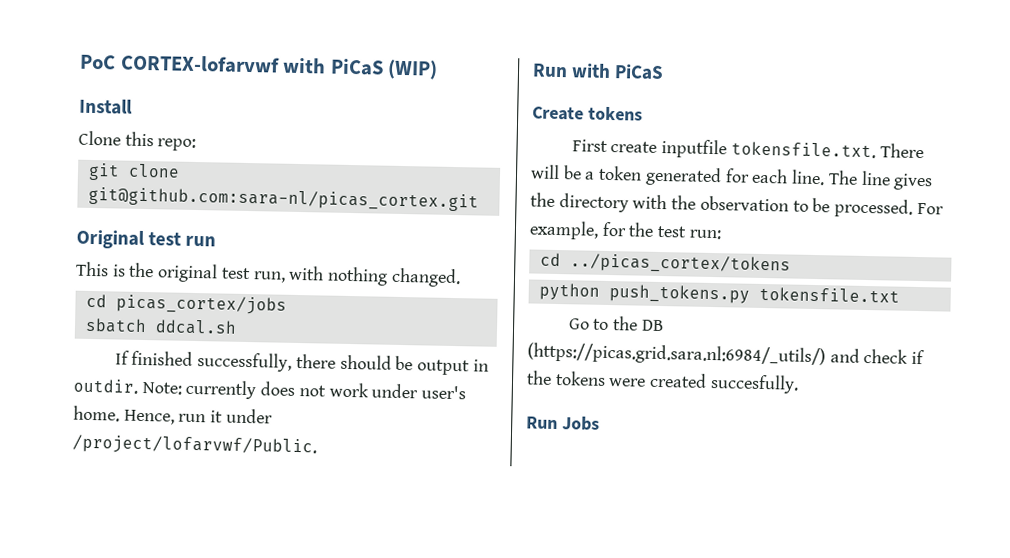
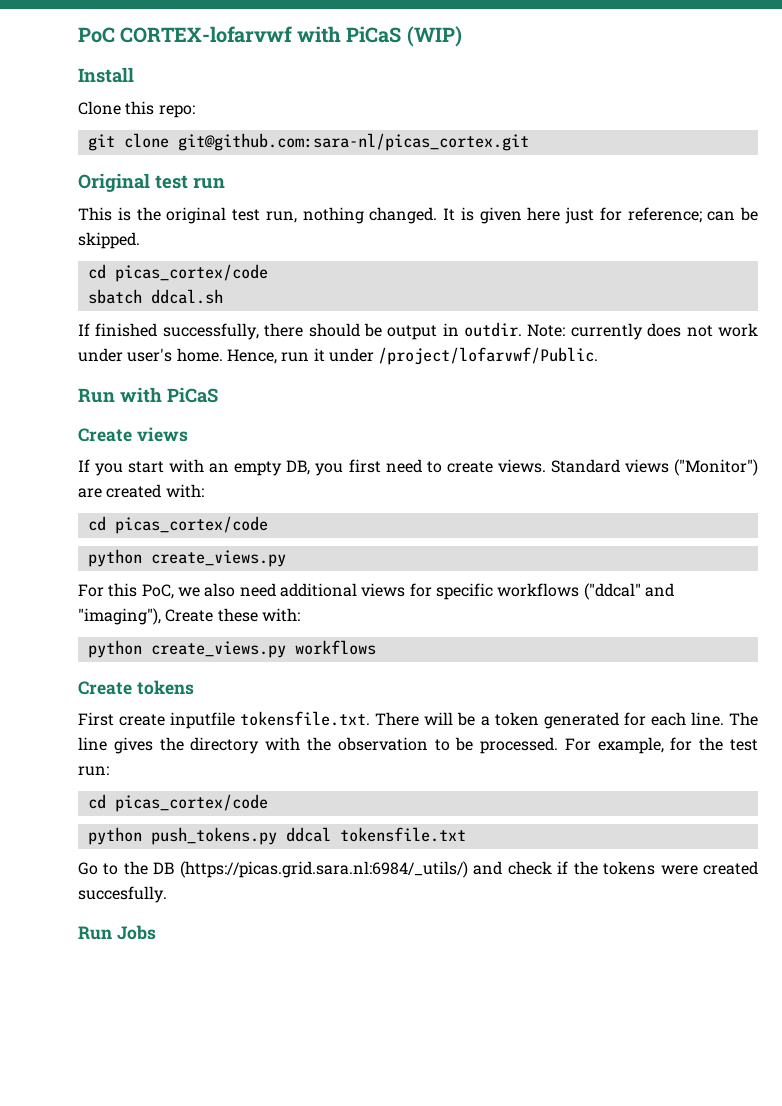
- This is the original test run, with nothing changed.
- cd picas_cortex/jobs
+ This is the original test run, nothing changed. It is given here just for reference; can be skipped.
+ cd picas_cortex/code
+ Create views
+ If you start with an empty DB, you first need to create views. Standard views ("Monitor") are created with:
+ cd picas_cortex/code
+ python create_views.py
+ For this PoC, we also need additional views for specific workflows ("ddcal" and "imaging"), Create these with:
+ python create_views.py workflows
  For example, for the test run:
- cd ../picas_cortex/tokens
+ cd picas_cortex/code
- python push_tokens.py tokensfile.txt
+ python push_tokens.py ddcal tokensfile.txt

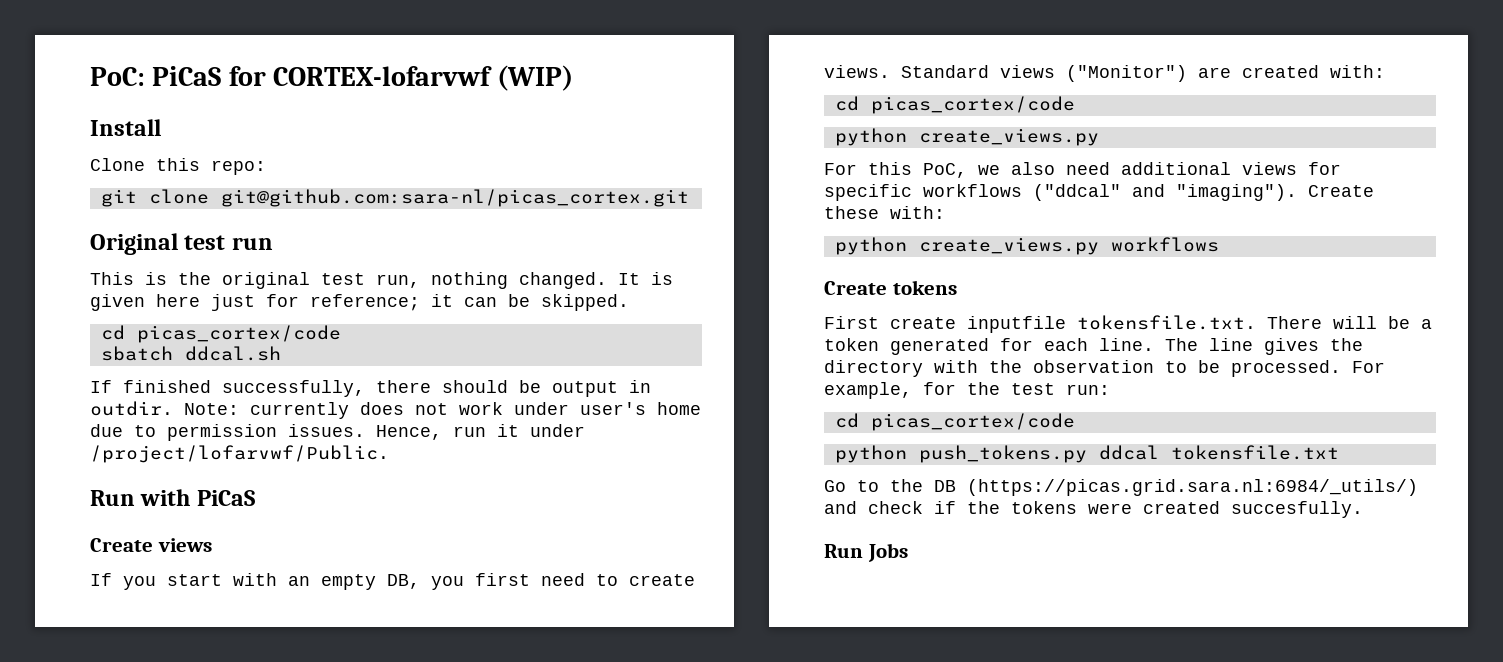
- PoC CORTEX-lofarvwf with PiCaS (WIP)
+ PoC: PiCaS for CORTEX-lofarvwf (WIP)
- It is given here just for reference; can be skipped.
+ It is given here just for reference; it can be skipped.
- Note: currently does not work under user's home.
+ Note: currently does not work under user's home due to permission issues.
- For this PoC, we also need additional views for specific workflows ("ddcal" and "imaging"), Create these with:
+ For this PoC, we also need additional views for specific workflows ("ddcal" and "imaging"). Create these with:

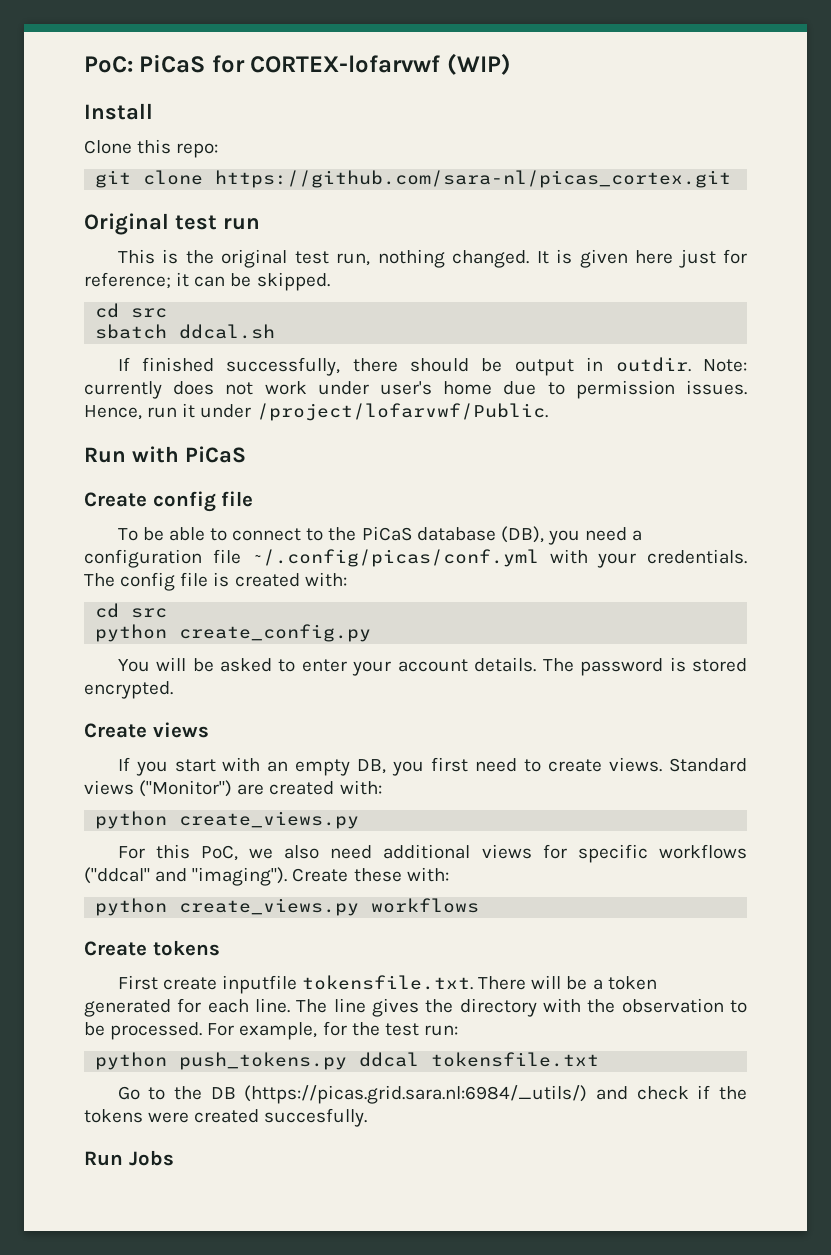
- git clone git@github.com:sara-nl/picas_cortex.git
+ git clone https://github.com/sara-nl/picas_cortex.git
  It is given here just for reference; it can be skipped.
- cd picas_cortex/code
+ cd src
+ Create config file
+ To be able to connect to the PiCaS database (DB), you need a configuration file ~/.config/picas/conf.yml with your credentials. The config file is created with:
+ cd src
+ python create_config.py
+ You will be asked to enter your account details. The password is stored encrypted.
  Standard views ("Monitor") are created with:
- cd picas_cortex/code
  For example, for the test run:
- cd picas_cortex/code

